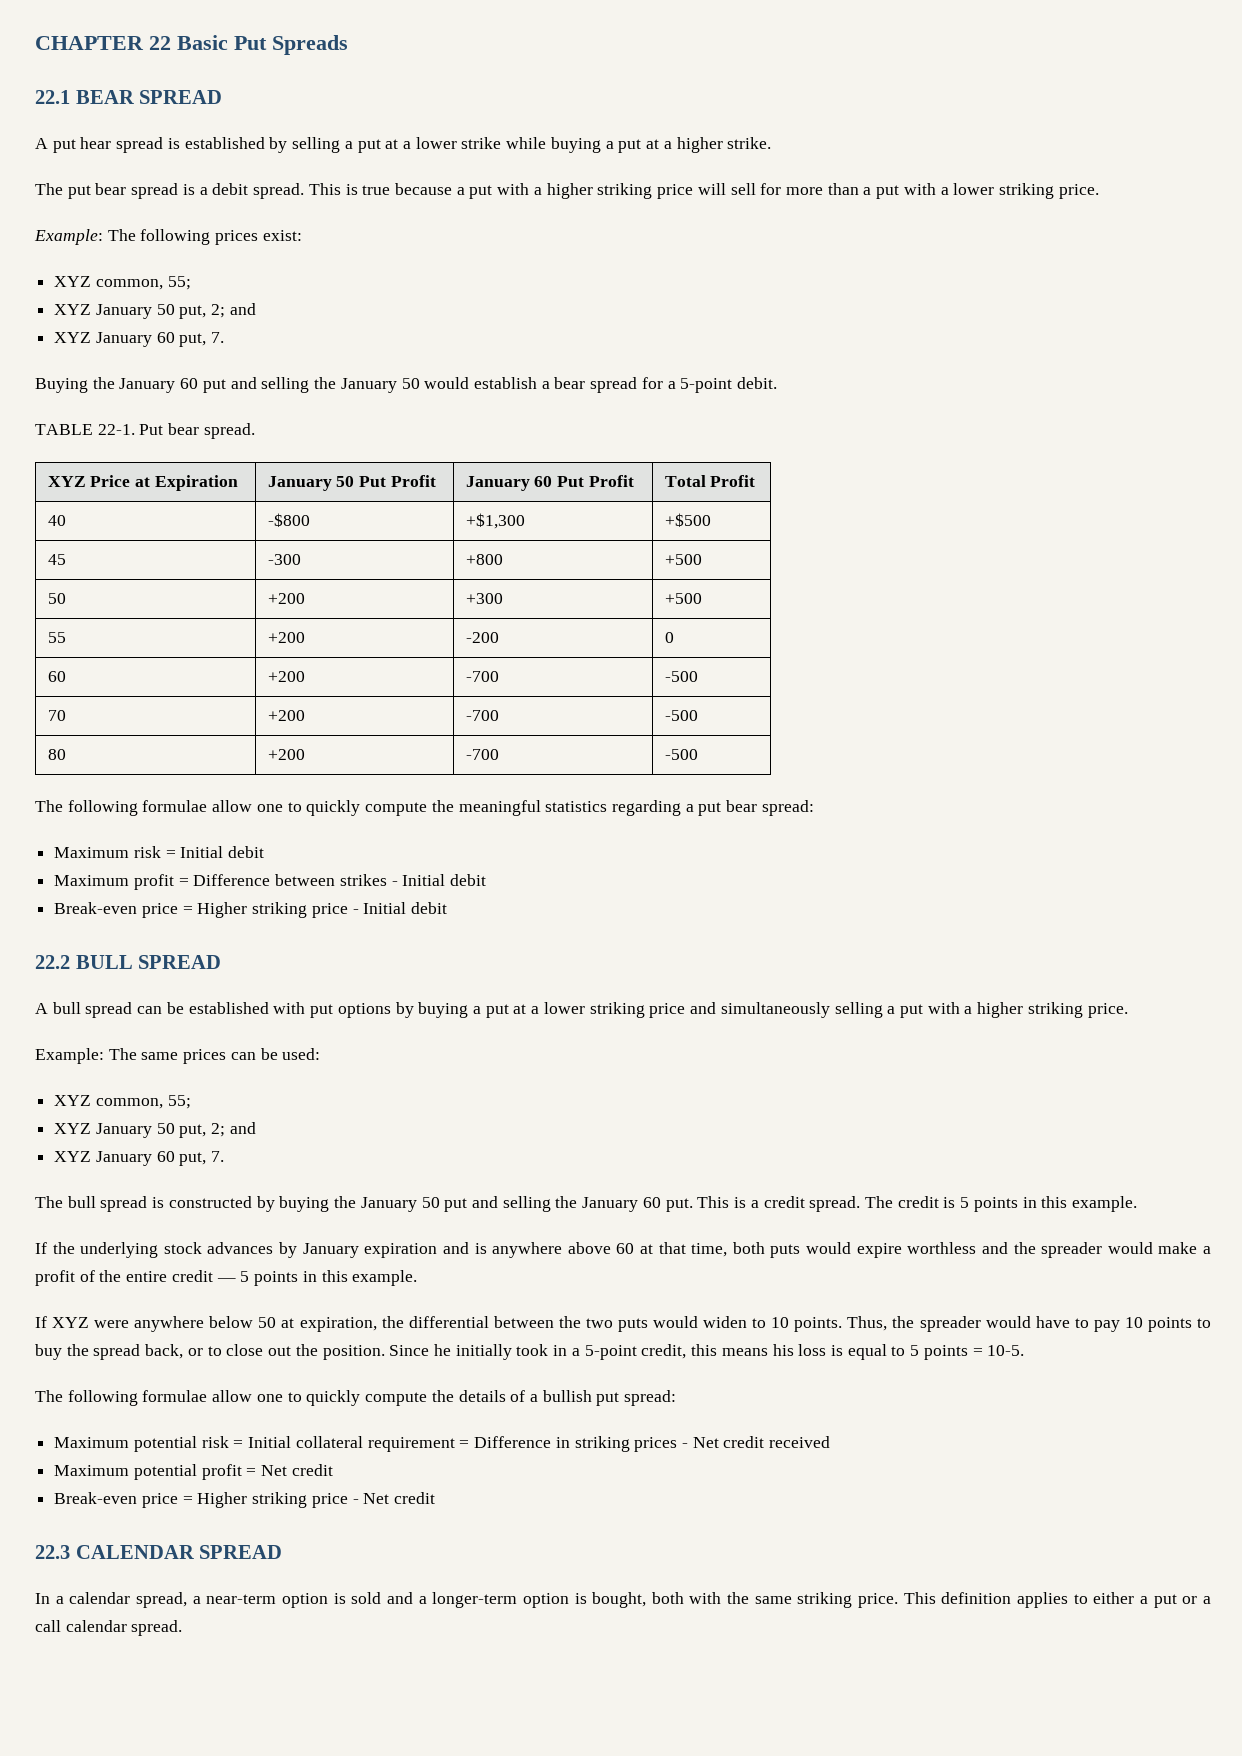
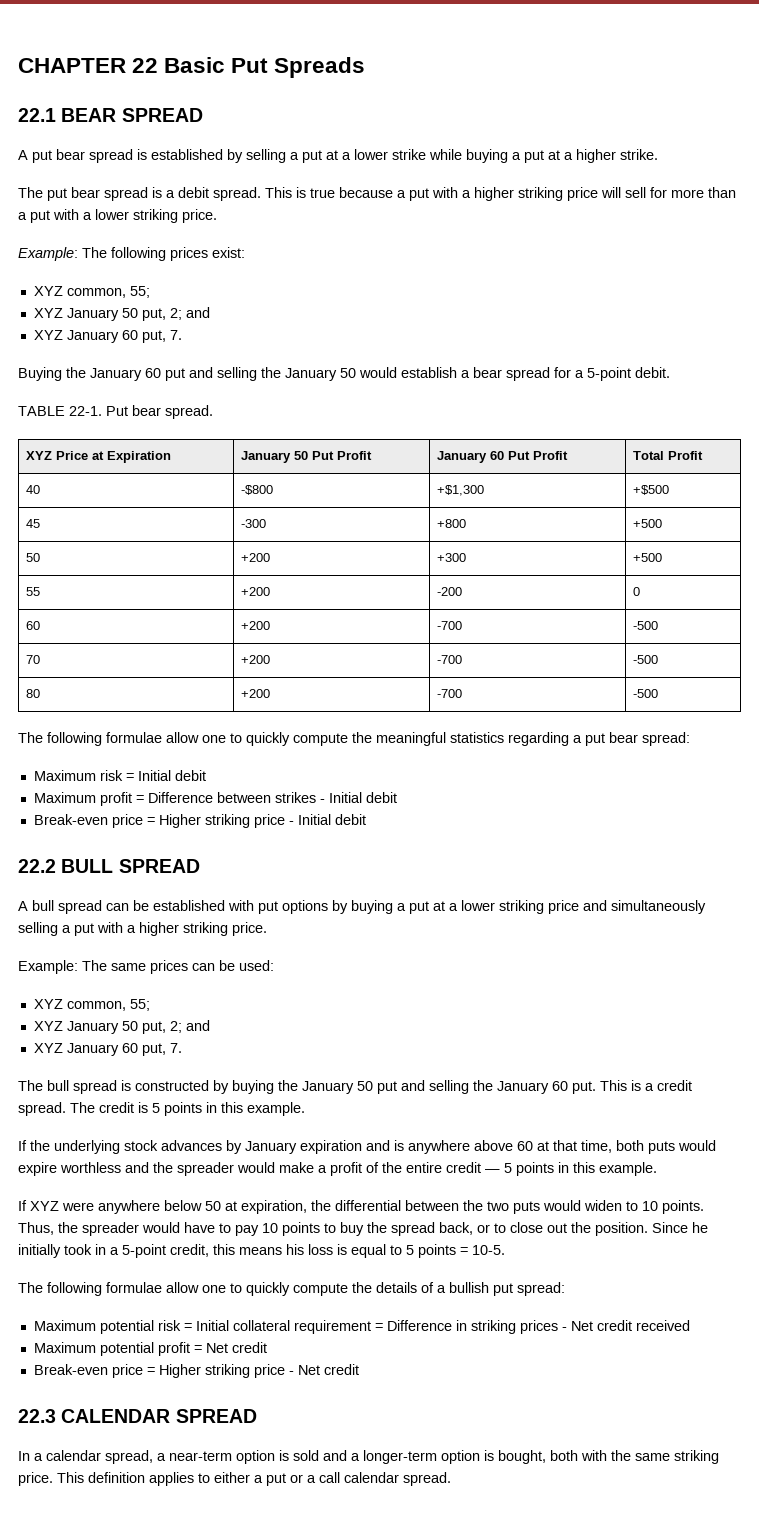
- A put hear spread is established by selling a put at a lower strike while buying a put at a higher strike.
+ A put bear spread is established by selling a put at a lower strike while buying a put at a higher strike.

